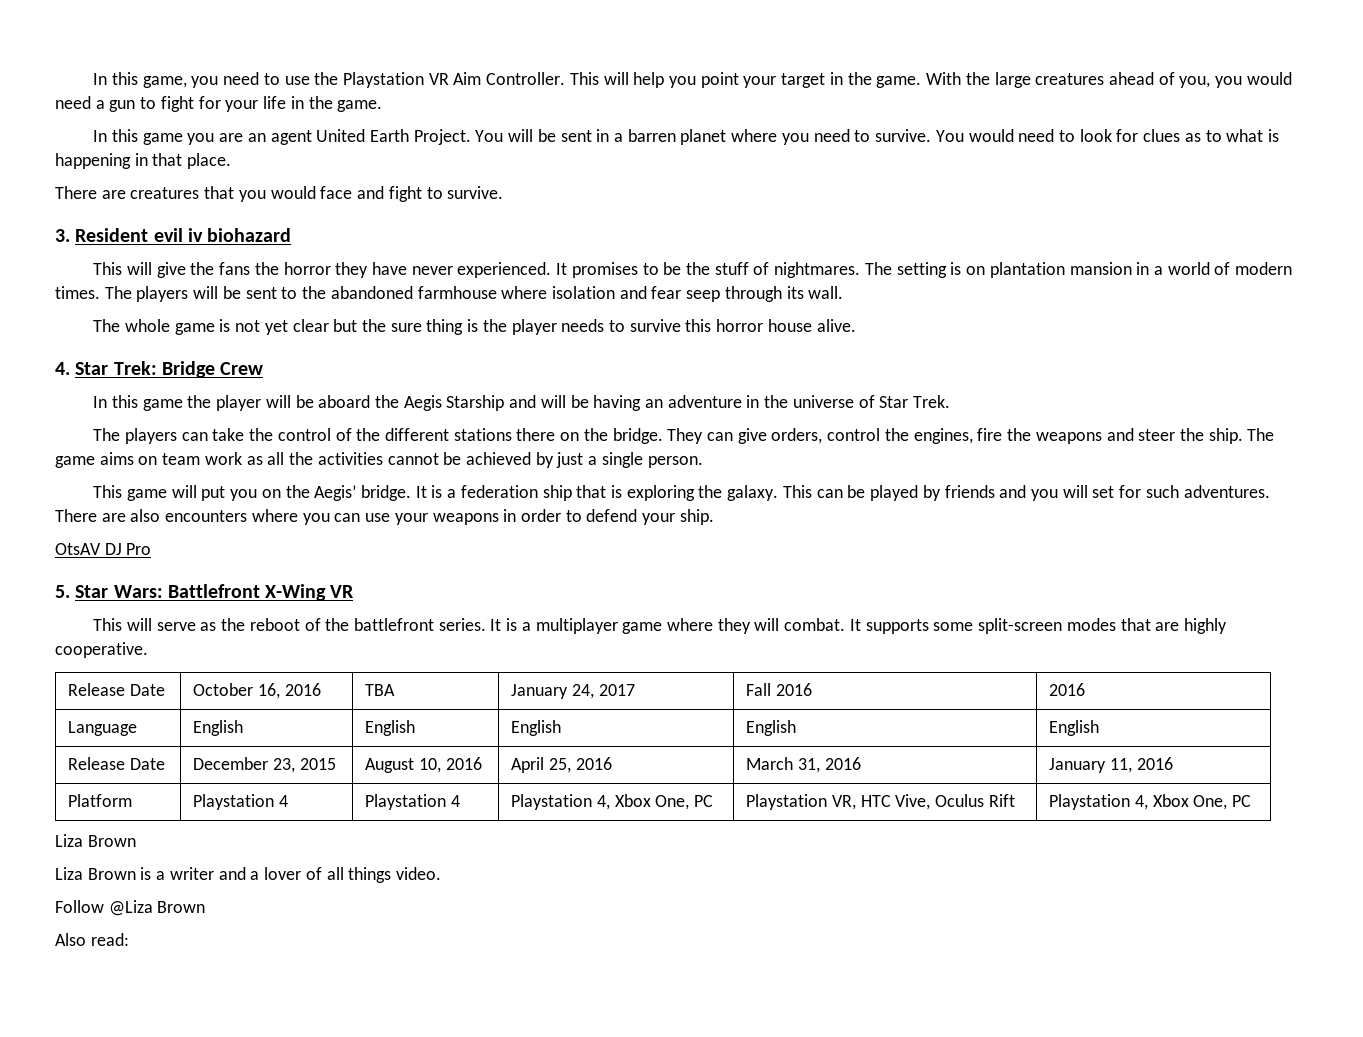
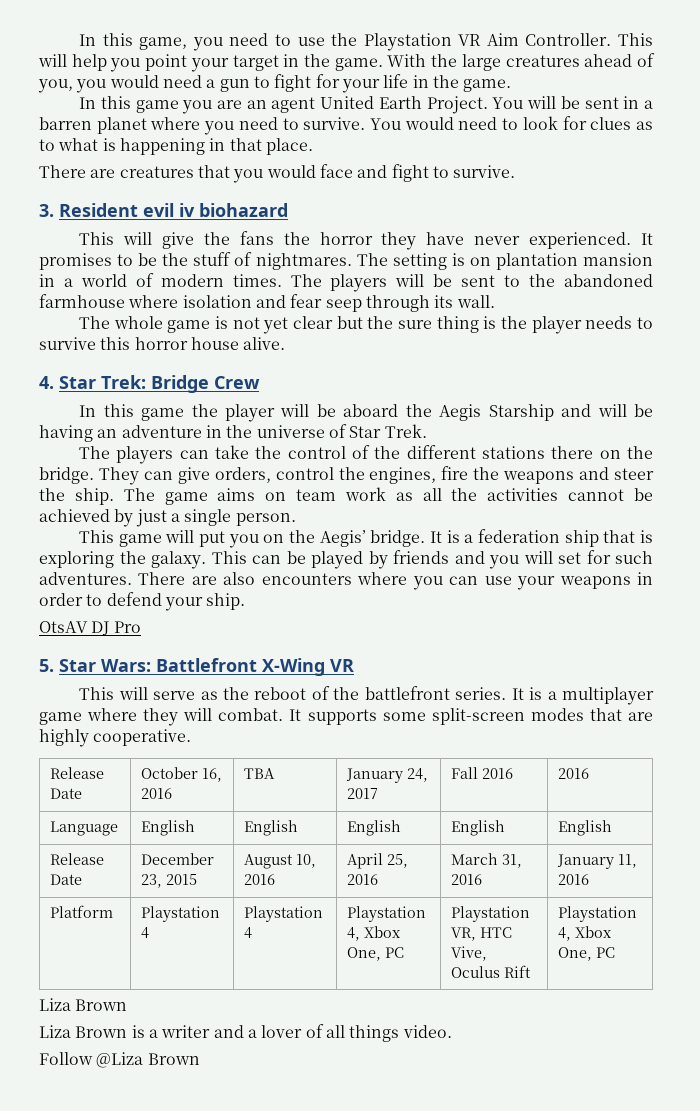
- Also read:

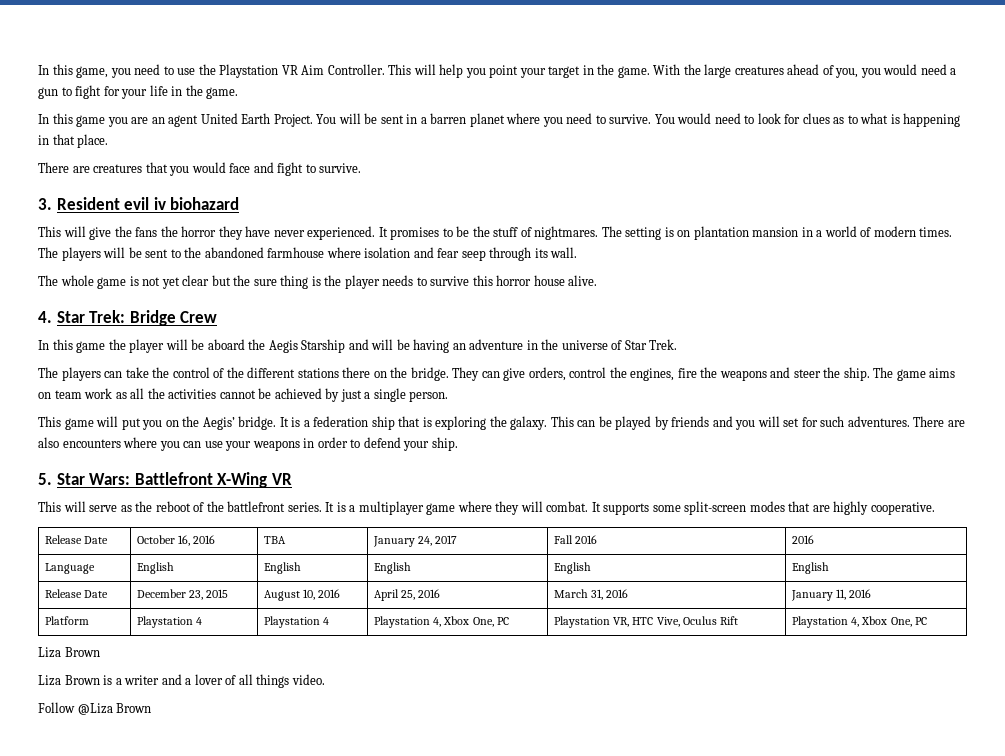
- OtsAV DJ Pro

